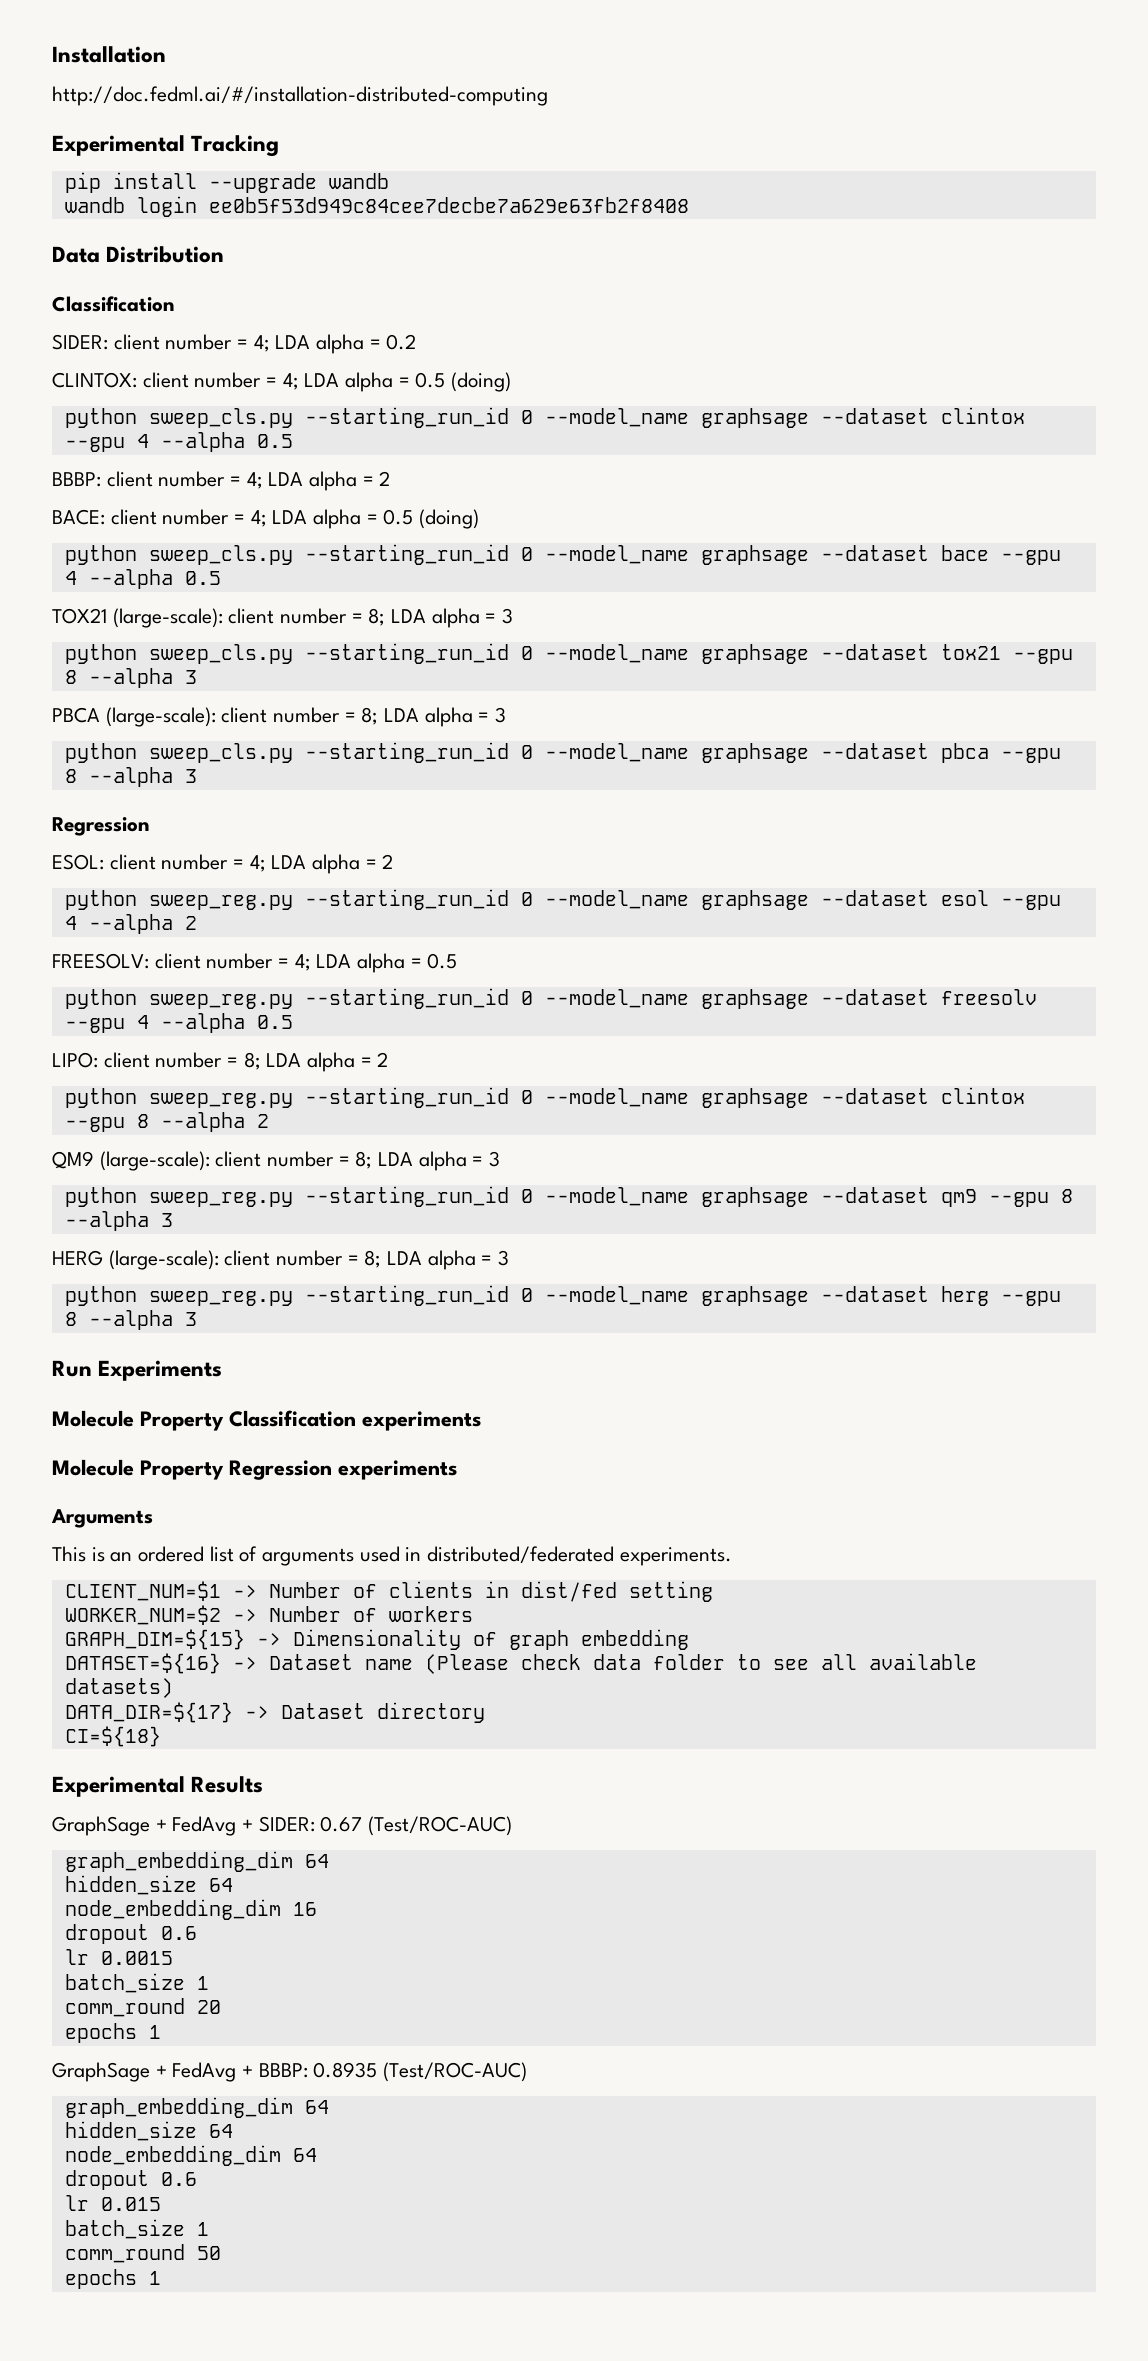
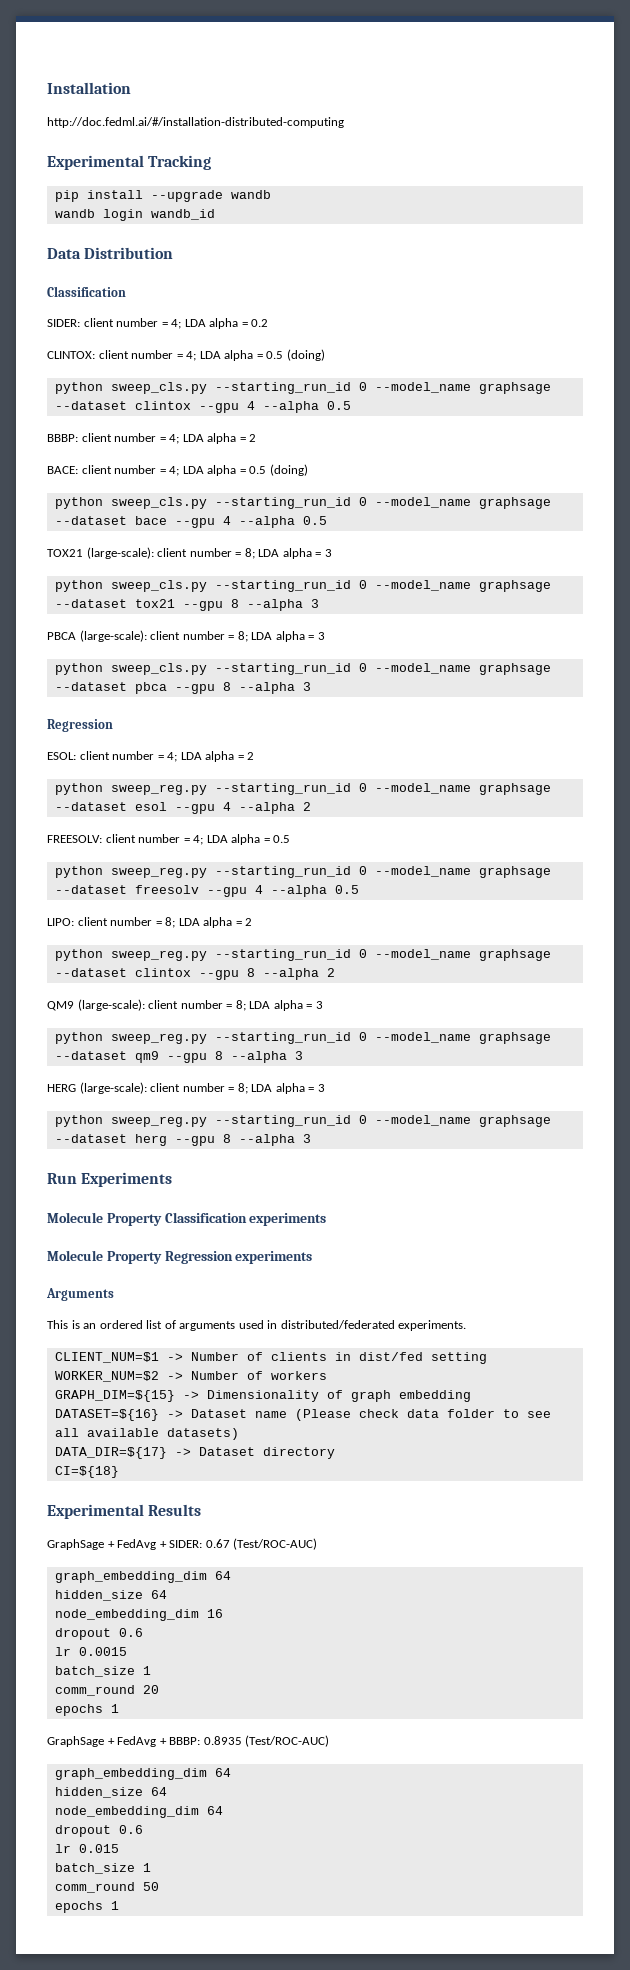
- wandb login ee0b5f53d949c84cee7decbe7a629e63fb2f8408
+ wandb login wandb_id

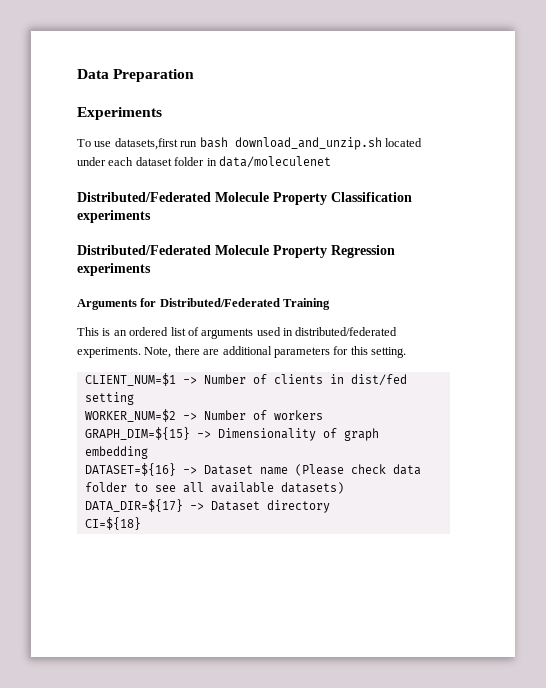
- Installation
- http://doc.fedml.ai/#/installation-distributed-computing
- Experimental Tracking
- pip install --upgrade wandb
- wandb login wandb_id
- Data Distribution
- Classification
- SIDER: client number = 4; LDA alpha = 0.2
- CLINTOX: client number = 4; LDA alpha = 0.5 (doing)
- python sweep_cls.py --starting_run_id 0 --model_name graphsage --dataset clintox --gpu 4 --alpha 0.5
- BBBP: client number = 4; LDA alpha = 2
- BACE: client number = 4; LDA alpha = 0.5 (doing)
- python sweep_cls.py --starting_run_id 0 --model_name graphsage --dataset bace --gpu 4 --alpha 0.5
- TOX21 (large-scale): client number = 8; LDA alpha = 3
- python sweep_cls.py --starting_run_id 0 --model_name graphsage --dataset tox21 --gpu 8 --alpha 3
- PBCA (large-scale): client number = 8; LDA alpha = 3
- python sweep_cls.py --starting_run_id 0 --model_name graphsage --dataset pbca --gpu 8 --alpha 3
- Regression
- ESOL: client number = 4; LDA alpha = 2
- python sweep_reg.py --starting_run_id 0 --model_name graphsage --dataset esol --gpu 4 --alpha 2
- FREESOLV: client number = 4; LDA alpha = 0.5
- python sweep_reg.py --starting_run_id 0 --model_name graphsage --dataset freesolv --gpu 4 --alpha 0.5
- LIPO: client number = 8; LDA alpha = 2
- python sweep_reg.py --starting_run_id 0 --model_name graphsage --dataset clintox --gpu 8 --alpha 2
- QM9 (large-scale): client number = 8; LDA alpha = 3
- python sweep_reg.py --starting_run_id 0 --model_name graphsage --dataset qm9 --gpu 8 --alpha 3
- HERG (large-scale): client number = 8; LDA alpha = 3
- python sweep_reg.py --starting_run_id 0 --model_name graphsage --dataset herg --gpu 8 --alpha 3
- Run Experiments
- Molecule Property Classification experiments
+ Data Preparation
+ Experiments
+ To use datasets,first run bash download_and_unzip.sh located under each dataset folder in data/moleculenet
+ Distributed/Federated Molecule Property Classification experiments
- Molecule Property Regression experiments
+ Distributed/Federated Molecule Property Regression experiments
- Arguments
+ Arguments for Distributed/Federated Training
+ Note, there are additional parameters for this setting.
- Experimental Results
- GraphSage + FedAvg + SIDER: 0.67 (Test/ROC-AUC)
- graph_embedding_dim 64
- hidden_size 64
- node_embedding_dim 16
- dropout 0.6
- lr 0.0015
- batch_size 1
- comm_round 20
- epochs 1
- GraphSage + FedAvg + BBBP: 0.8935 (Test/ROC-AUC)
- graph_embedding_dim 64
- hidden_size 64
- node_embedding_dim 64
- dropout 0.6
- lr 0.015
- batch_size 1
- comm_round 50
- epochs 1

